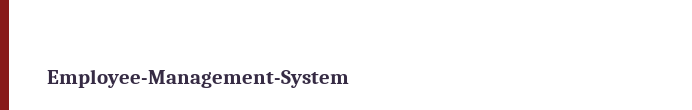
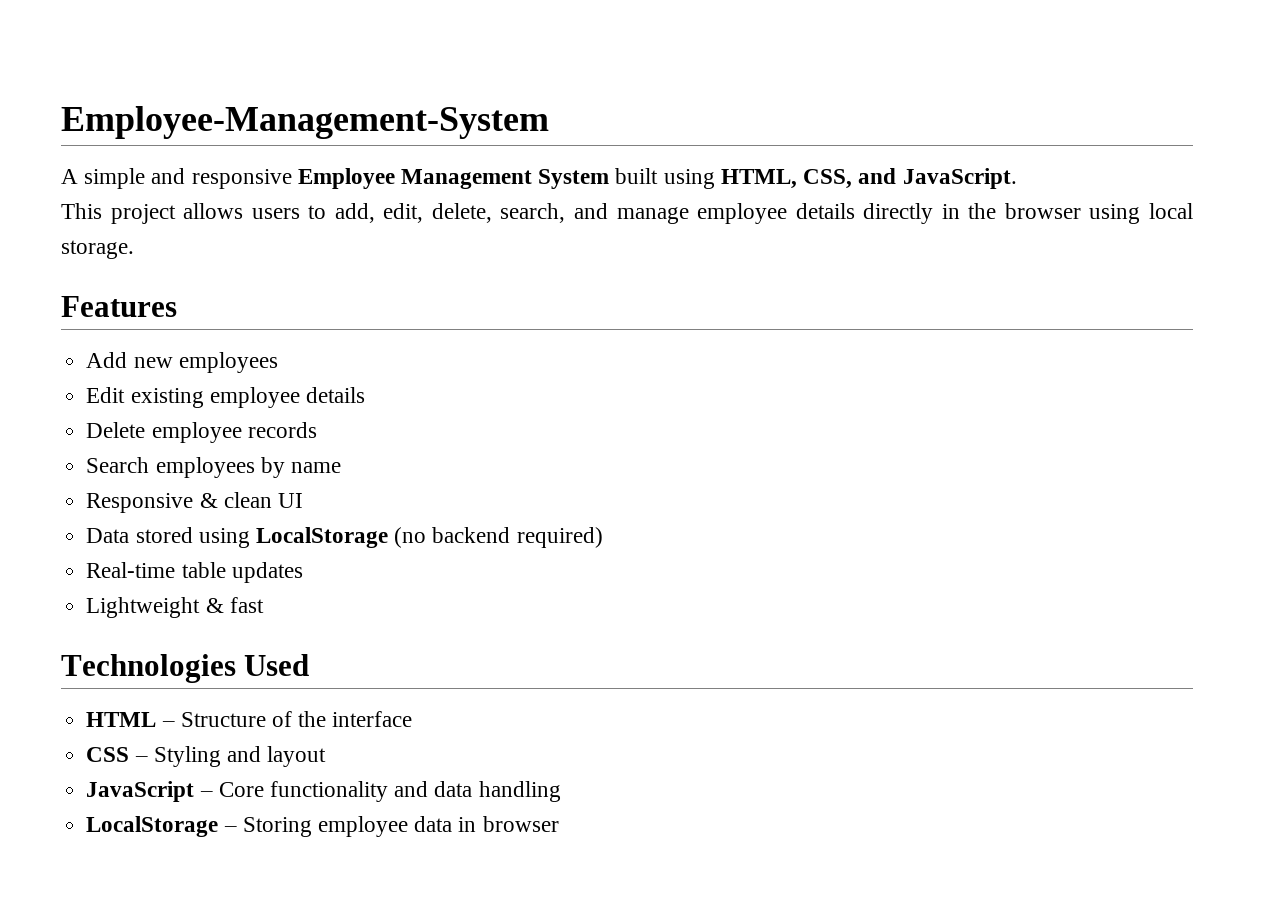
+ A simple and responsive Employee Management System built using HTML, CSS, and JavaScript.
+ This project allows users to add, edit, delete, search, and manage employee details directly in the browser using local storage.
+ Features
+ Add new employees
+ Edit existing employee details
+ Delete employee records
+ Search employees by name
+ Responsive & clean UI
+ Data stored using LocalStorage (no backend required)
+ Real-time table updates
+ Lightweight & fast
+ Technologies Used
+ HTML – Structure of the interface
+ CSS – Styling and layout
+ JavaScript – Core functionality and data handling
+ LocalStorage – Storing employee data in browser

